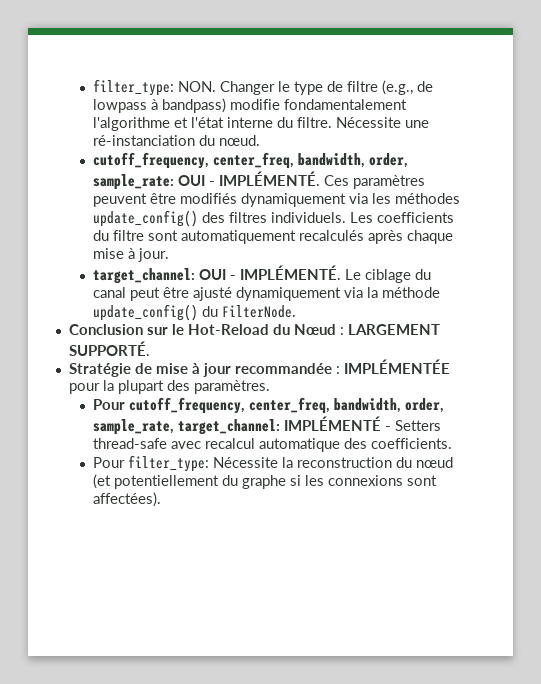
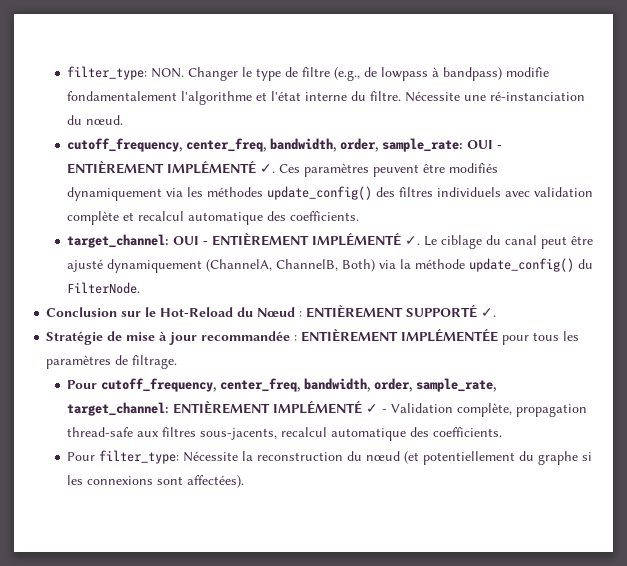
- cutoff_frequency, center_freq, bandwidth, order, sample_rate: OUI - IMPLÉMENTÉ.
+ cutoff_frequency, center_freq, bandwidth, order, sample_rate: OUI - ENTIÈREMENT IMPLÉMENTÉ ✓.
- Ces paramètres peuvent être modifiés dynamiquement via les méthodes update_config() des filtres individuels. Les coefficients du filtre sont automatiquement recalculés après chaque mise à jour.
+ Ces paramètres peuvent être modifiés dynamiquement via les méthodes update_config() des filtres individuels avec validation complète et recalcul automatique des coefficients.
- target_channel: OUI - IMPLÉMENTÉ.
+ target_channel: OUI - ENTIÈREMENT IMPLÉMENTÉ ✓.
- Le ciblage du canal peut être ajusté dynamiquement via la méthode update_config() du FilterNode.
+ Le ciblage du canal peut être ajusté dynamiquement (ChannelA, ChannelB, Both) via la méthode update_config() du FilterNode.
- Conclusion sur le Hot-Reload du Nœud : LARGEMENT SUPPORTÉ.
+ Conclusion sur le Hot-Reload du Nœud : ENTIÈREMENT SUPPORTÉ ✓.
- Stratégie de mise à jour recommandée : IMPLÉMENTÉE pour la plupart des paramètres.
+ Stratégie de mise à jour recommandée : ENTIÈREMENT IMPLÉMENTÉE pour tous les paramètres de filtrage.
- Pour cutoff_frequency, center_freq, bandwidth, order, sample_rate, target_channel: IMPLÉMENTÉ - Setters thread-safe avec recalcul automatique des coefficients.
+ Pour cutoff_frequency, center_freq, bandwidth, order, sample_rate, target_channel: ENTIÈREMENT IMPLÉMENTÉ ✓ - Validation complète, propagation thread-safe aux filtres sous-jacents, recalcul automatique des coefficients.

